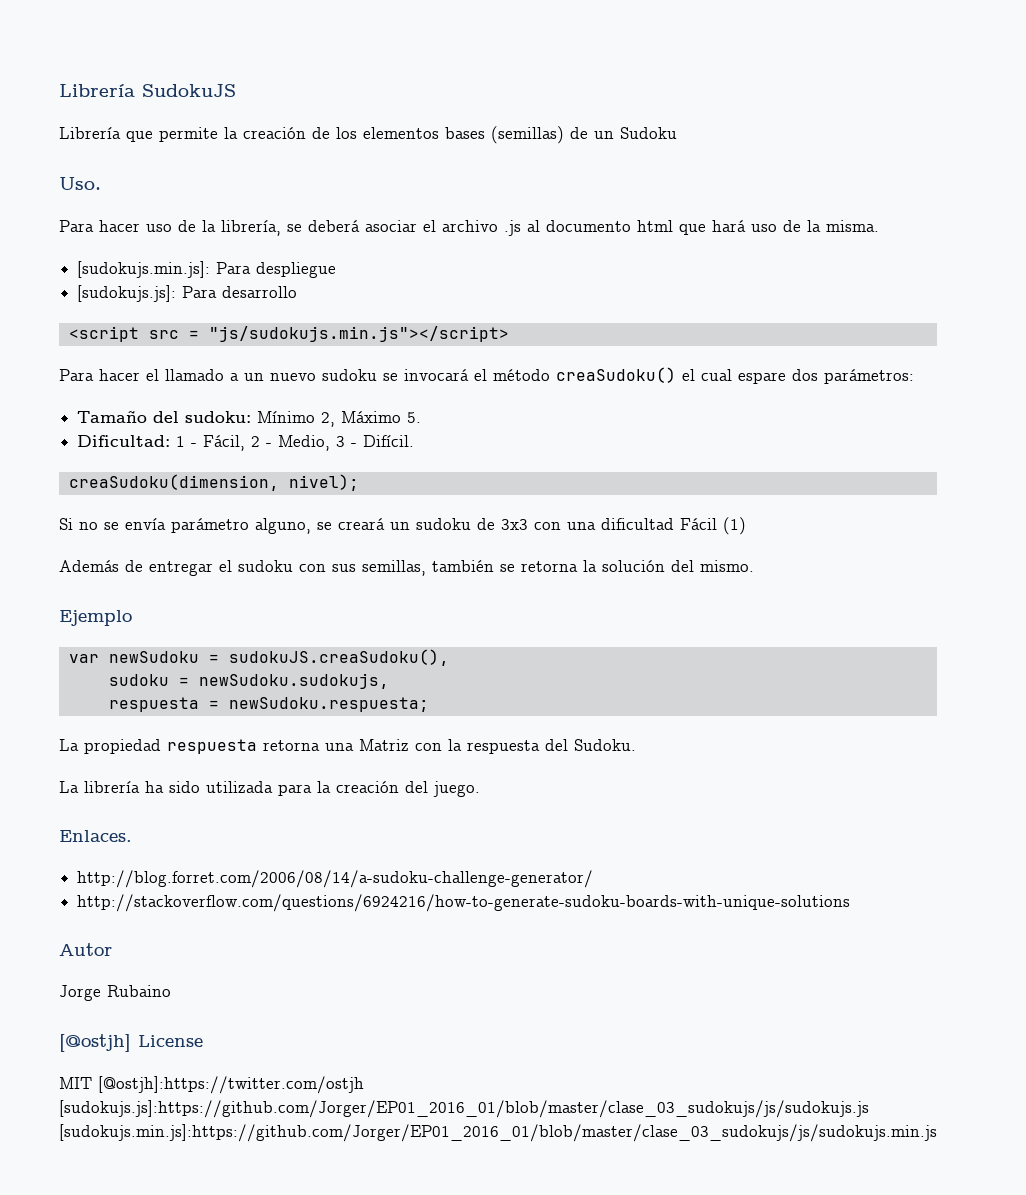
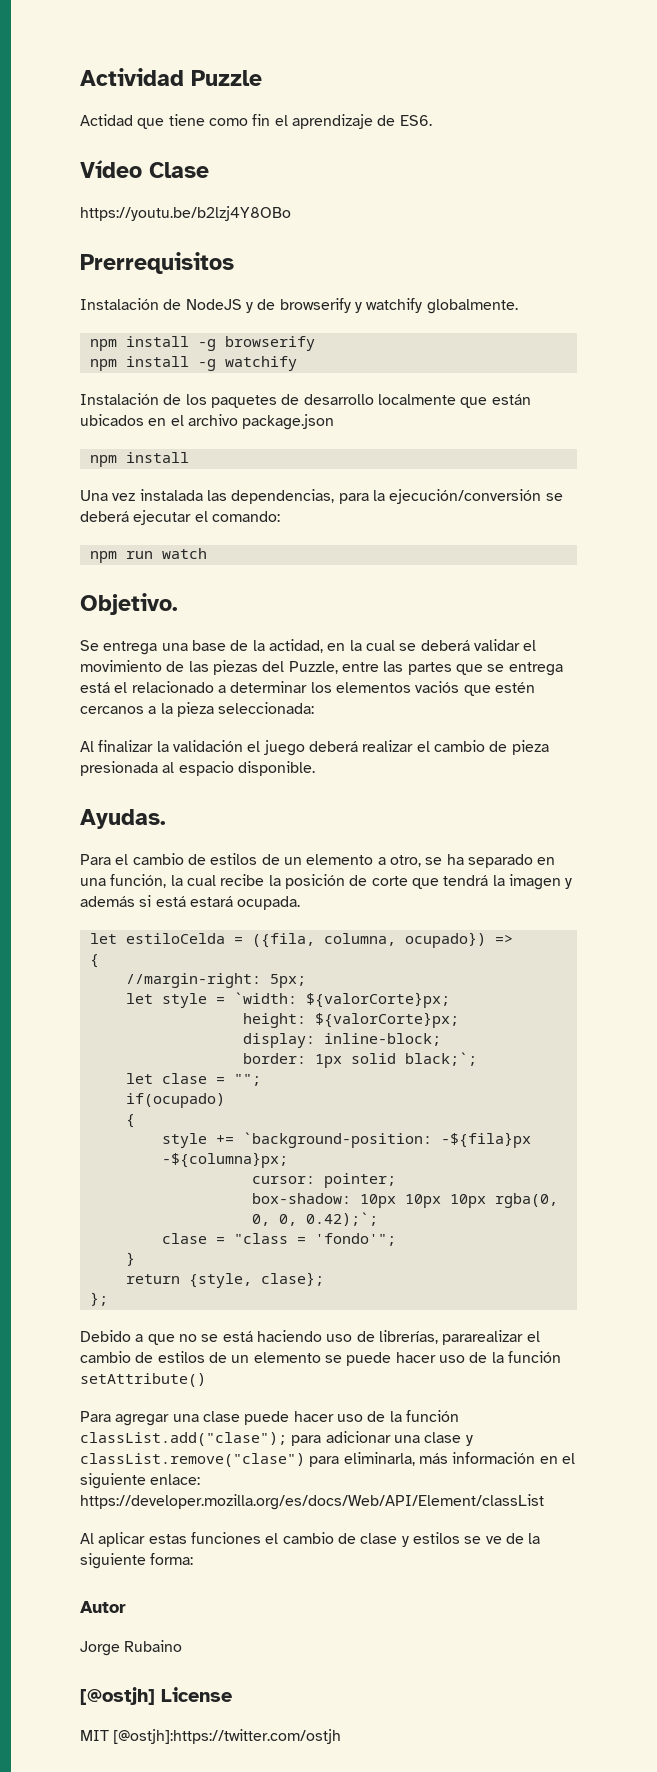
- Librería SudokuJS
- Librería que permite la creación de los elementos bases (semillas) de un Sudoku
- Uso.
- Para hacer uso de la librería, se deberá asociar el archivo .js al documento html que hará uso de la misma.
- [sudokujs.min.js]: Para despliegue
- [sudokujs.js]: Para desarrollo
- <script src = "js/sudokujs.min.js"></script>
- Para hacer el llamado a un nuevo sudoku se invocará el método creaSudoku() el cual espare dos parámetros:
- Tamaño del sudoku: Mínimo 2, Máximo 5.
- Dificultad: 1 - Fácil, 2 - Medio, 3 - Difícil.
- creaSudoku(dimension, nivel);
- Si no se envía parámetro alguno, se creará un sudoku de 3x3 con una dificultad Fácil (1)
- Además de entregar el sudoku con sus semillas, también se retorna la solución del mismo.
- Ejemplo
- var newSudoku = sudokuJS.creaSudoku(),
- sudoku = newSudoku.sudokujs,
- respuesta = newSudoku.respuesta;
- La propiedad respuesta retorna una Matriz con la respuesta del Sudoku.
- La librería ha sido utilizada para la creación del juego.
- Enlaces.
- http://blog.forret.com/2006/08/14/a-sudoku-challenge-generator/
- http://stackoverflow.com/questions/6924216/how-to-generate-sudoku-boards-with-unique-solutions
+ Actividad Puzzle
+ Actidad que tiene como fin el aprendizaje de ES6.
+ Vídeo Clase
+ https://youtu.be/b2lzj4Y8OBo
+ Prerrequisitos
+ Instalación de NodeJS y de browserify y watchify globalmente.
+ npm install -g browserify
+ npm install -g watchify
+ Instalación de los paquetes de desarrollo localmente que están ubicados en el archivo package.json
+ npm install
+ Una vez instalada las dependencias, para la ejecución/conversión se deberá ejecutar el comando:
+ npm run watch
+ Objetivo.
+ Se entrega una base de la actidad, en la cual se deberá validar el movimiento de las piezas del Puzzle, entre las partes que se entrega está el relacionado a determinar los elementos vaciós que estén cercanos a la pieza seleccionada:
+ Al finalizar la validación el juego deberá realizar el cambio de pieza presionada al espacio disponible.
+ Ayudas.
+ Para el cambio de estilos de un elemento a otro, se ha separado en una función, la cual recibe la posición de corte que tendrá la imagen y además si está estará ocupada.
+ let estiloCelda = ({fila, columna, ocupado}) =>
+ {
+ //margin-right: 5px;
+ let style = `width: ${valorCorte}px;
+ height: ${valorCorte}px;
+ display: inline-block;
+ border: 1px solid black;`;
+ let clase = "";
+ if(ocupado)
+ {
+ style += `background-position: -${fila}px -${columna}px;
+ cursor: pointer;
+ box-shadow: 10px 10px 10px rgba(0, 0, 0, 0.42);`;
+ clase = "class = 'fondo'";
+ }
+ return {style, clase};
+ };
+ Debido a que no se está haciendo uso de librerías, pararealizar el cambio de estilos de un elemento se puede hacer uso de la función setAttribute()
+ Para agregar una clase puede hacer uso de la función classList.add("clase"); para adicionar una clase y classList.remove("clase") para eliminarla, más información en el siguiente enlace: https://developer.mozilla.org/es/docs/Web/API/Element/classList
+ Al aplicar estas funciones el cambio de clase y estilos se ve de la siguiente forma:
- MIT [@ostjh]:https://twitter.com/ostjh [sudokujs.js]:https://github.com/Jorger/EP01_2016_01/blob/master/clase_03_sudokujs/js/sudokujs.js [sudokujs.min.js]:https://github.com/Jorger/EP01_2016_01/blob/master/clase_03_sudokujs/js/sudokujs.min.js
+ MIT [@ostjh]:https://twitter.com/ostjh

